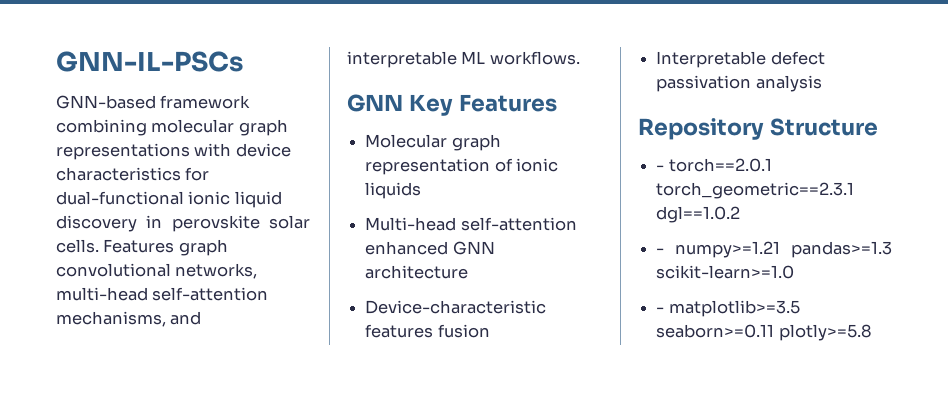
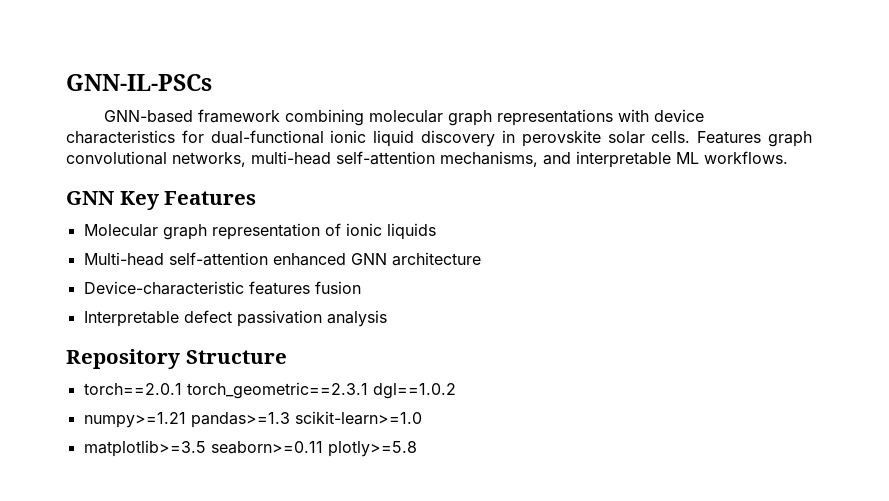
- - torch==2.0.1 torch_geometric==2.3.1 dgl==1.0.2
+ torch==2.0.1 torch_geometric==2.3.1 dgl==1.0.2
- - numpy>=1.21 pandas>=1.3 scikit-learn>=1.0
+ numpy>=1.21 pandas>=1.3 scikit-learn>=1.0
- - matplotlib>=3.5 seaborn>=0.11 plotly>=5.8
+ matplotlib>=3.5 seaborn>=0.11 plotly>=5.8

